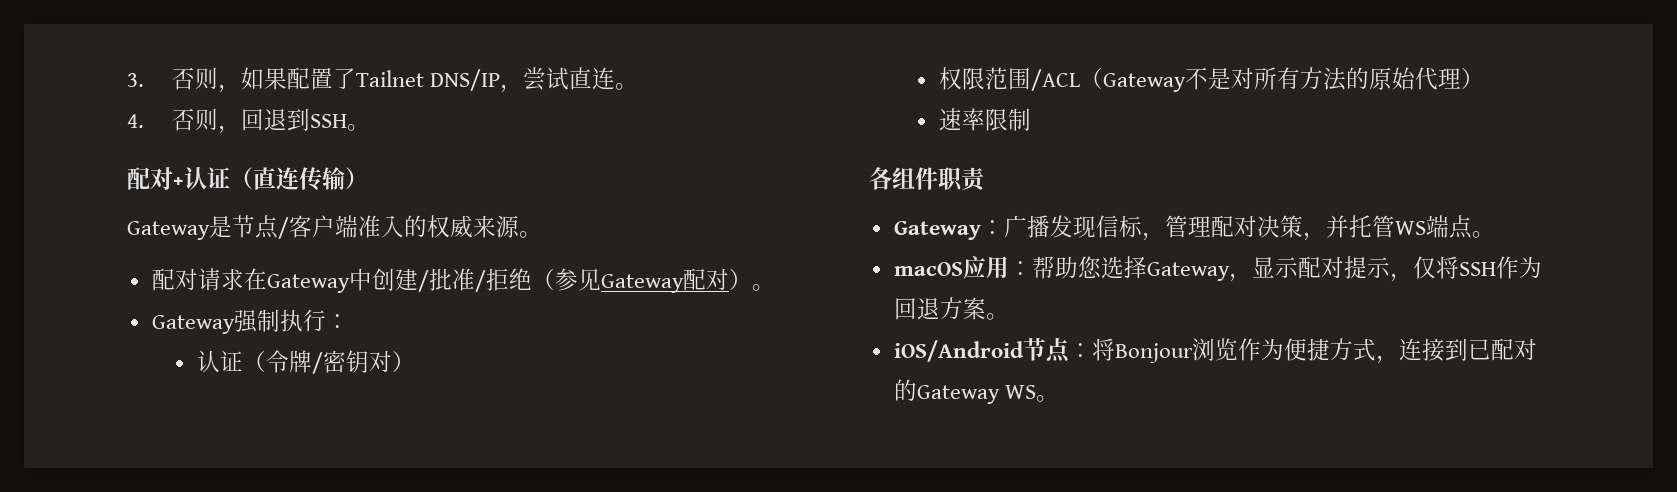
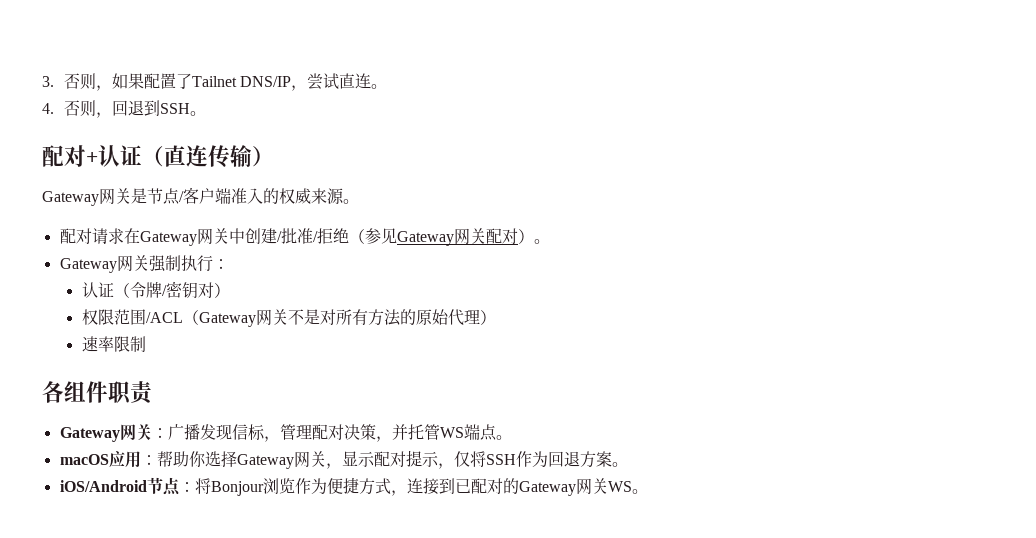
- Gateway是节点/客户端准入的权威来源。
+ Gateway网关是节点/客户端准入的权威来源。
- 配对请求在Gateway中创建/批准/拒绝（参见Gateway配对）。
+ 配对请求在Gateway网关中创建/批准/拒绝（参见Gateway网关配对）。
- Gateway强制执行：
+ Gateway网关强制执行：
- 权限范围/ACL（Gateway不是对所有方法的原始代理）
+ 权限范围/ACL（Gateway网关不是对所有方法的原始代理）
- Gateway：广播发现信标，管理配对决策，并托管WS端点。
+ Gateway网关：广播发现信标，管理配对决策，并托管WS端点。
- macOS应用：帮助您选择Gateway，显示配对提示，仅将SSH作为回退方案。
+ macOS应用：帮助你选择Gateway网关，显示配对提示，仅将SSH作为回退方案。
- iOS/Android节点：将Bonjour浏览作为便捷方式，连接到已配对的Gateway WS。
+ iOS/Android节点：将Bonjour浏览作为便捷方式，连接到已配对的Gateway网关WS。

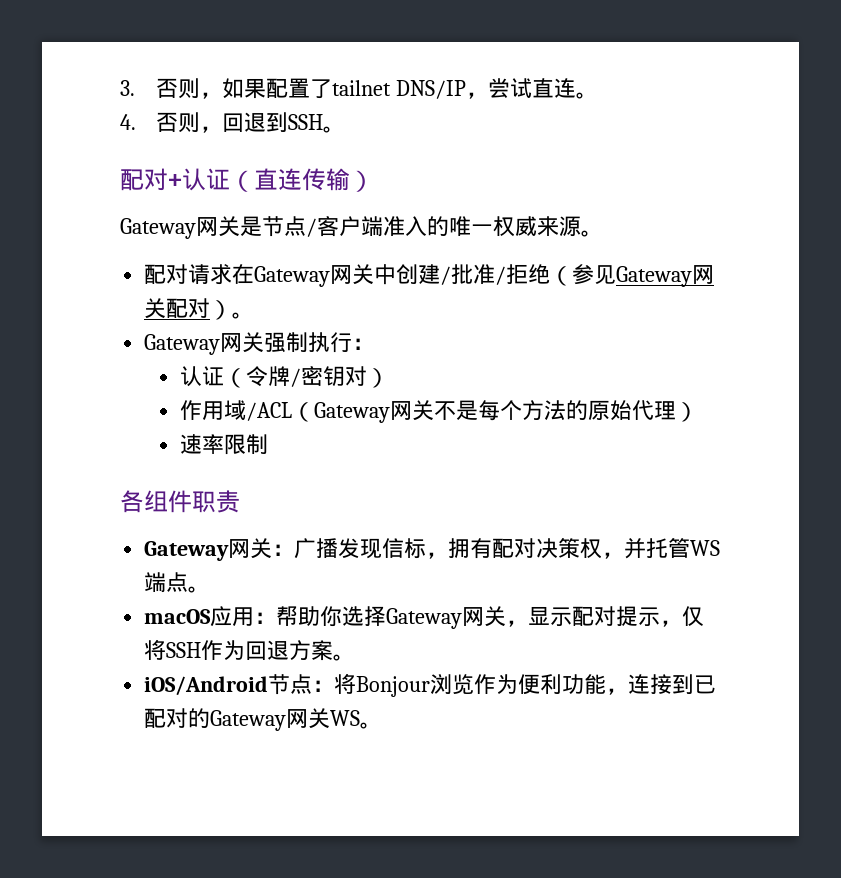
- 3.否则，如果配置了Tailnet DNS/IP，尝试直连。
+ 3.否则，如果配置了tailnet DNS/IP，尝试直连。
- Gateway网关是节点/客户端准入的权威来源。
+ Gateway网关是节点/客户端准入的唯一权威来源。
- 权限范围/ACL（Gateway网关不是对所有方法的原始代理）
+ 作用域/ACL（Gateway网关不是每个方法的原始代理）
- Gateway网关：广播发现信标，管理配对决策，并托管WS端点。
+ Gateway网关：广播发现信标，拥有配对决策权，并托管WS端点。
- iOS/Android节点：将Bonjour浏览作为便捷方式，连接到已配对的Gateway网关WS。
+ iOS/Android节点：将Bonjour浏览作为便利功能，连接到已配对的Gateway网关WS。

